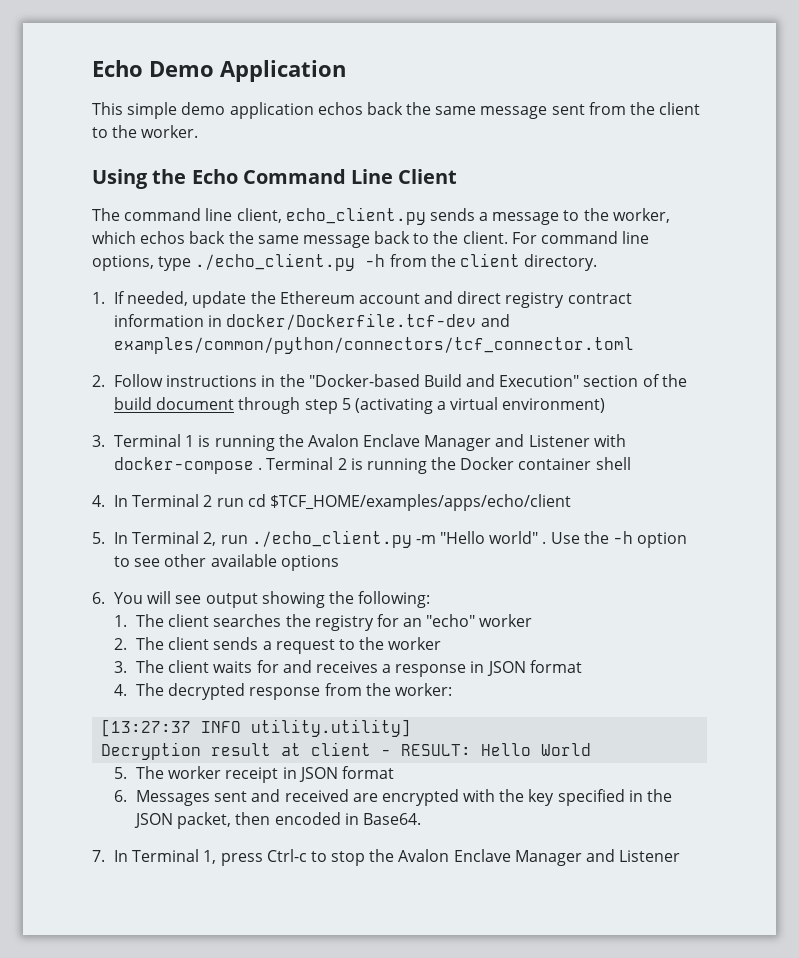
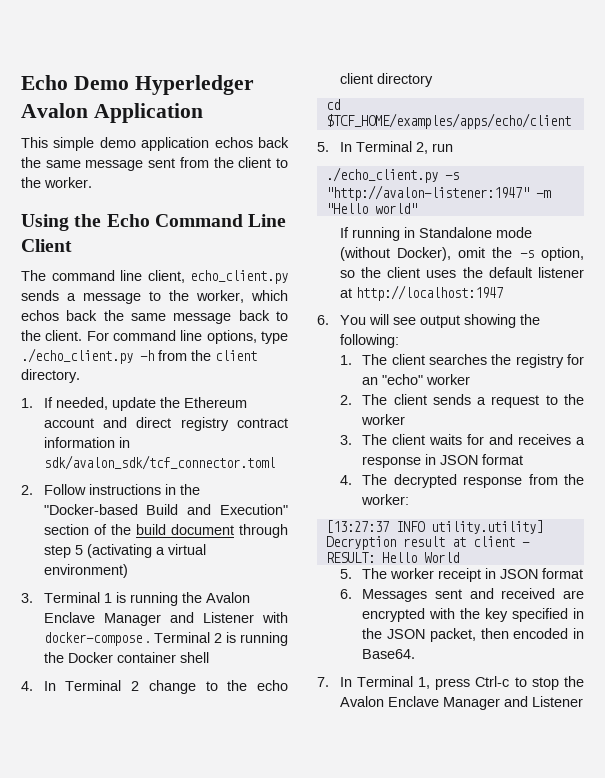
- Echo Demo Application
+ Echo Demo Hyperledger Avalon Application
- 1. If needed, update the Ethereum account and direct registry contract information in docker/Dockerfile.tcf-dev and examples/common/python/connectors/tcf_connector.toml
+ 1. If needed, update the Ethereum account and direct registry contract information in sdk/avalon_sdk/tcf_connector.toml
- 4. In Terminal 2 run cd $TCF_HOME/examples/apps/echo/client
+ 4. In Terminal 2 change to the echo client directory
+ cd $TCF_HOME/examples/apps/echo/client
- 5. In Terminal 2, run ./echo_client.py -m "Hello world" . Use the -h option to see other available options
+ 5. In Terminal 2, run
+ ./echo_client.py -s "http://avalon-listener:1947" -m "Hello world"
+ If running in Standalone mode (without Docker), omit the -s option, so the client uses the default listener at http://localhost:1947

